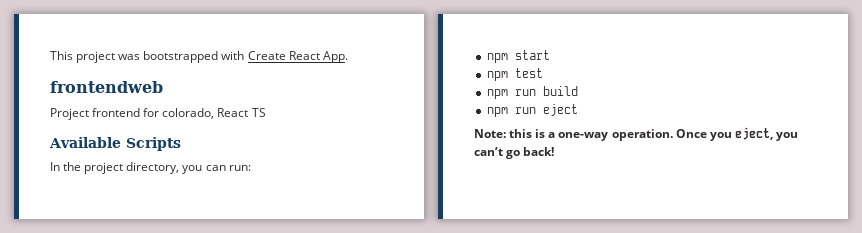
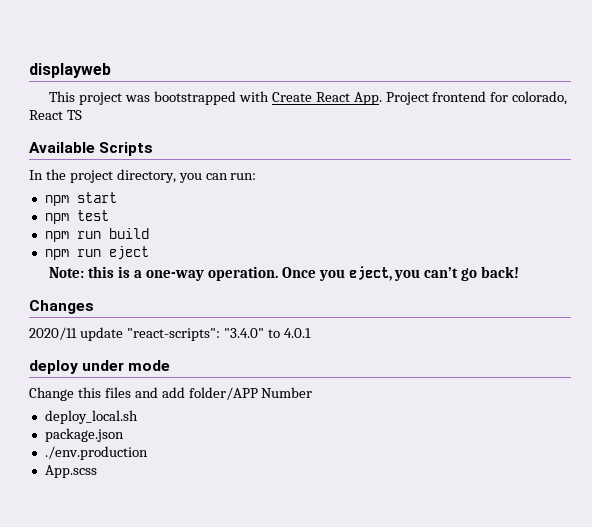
+ displayweb
- This project was bootstrapped with Create React App.
- frontendweb
- Project frontend for colorado, React TS
+ This project was bootstrapped with Create React App. Project frontend for colorado, React TS
+ Changes
+ 2020/11 update "react-scripts": "3.4.0" to 4.0.1
+ deploy under mode
+ Change this files and add folder/APP Number
+ deploy_local.sh
+ package.json
+ ./env.production
+ App.scss

